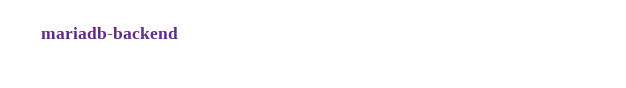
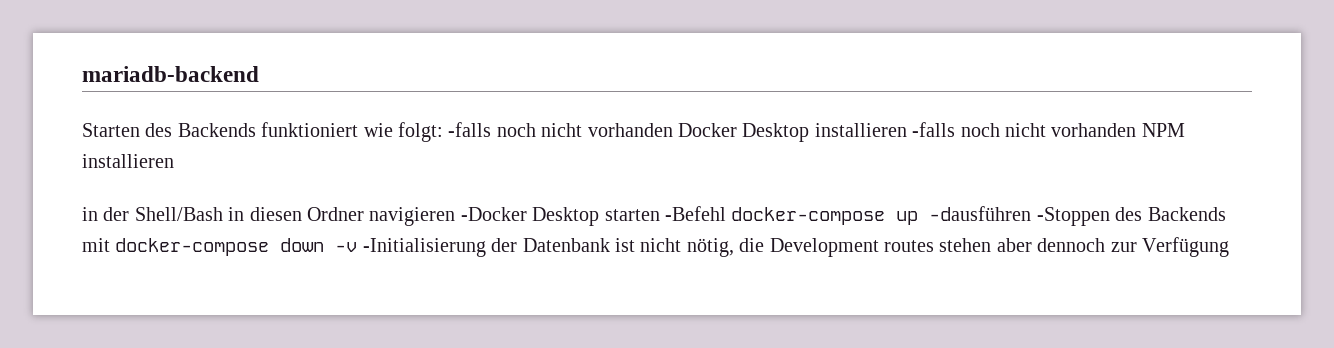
+ Starten des Backends funktioniert wie folgt: -falls noch nicht vorhanden Docker Desktop installieren -falls noch nicht vorhanden NPM installieren
+ in der Shell/Bash in diesen Ordner navigieren -Docker Desktop starten -Befehl docker-compose up -dausführen -Stoppen des Backends mit docker-compose down -v -Initialisierung der Datenbank ist nicht nötig, die Development routes stehen aber dennoch zur Verfügung

